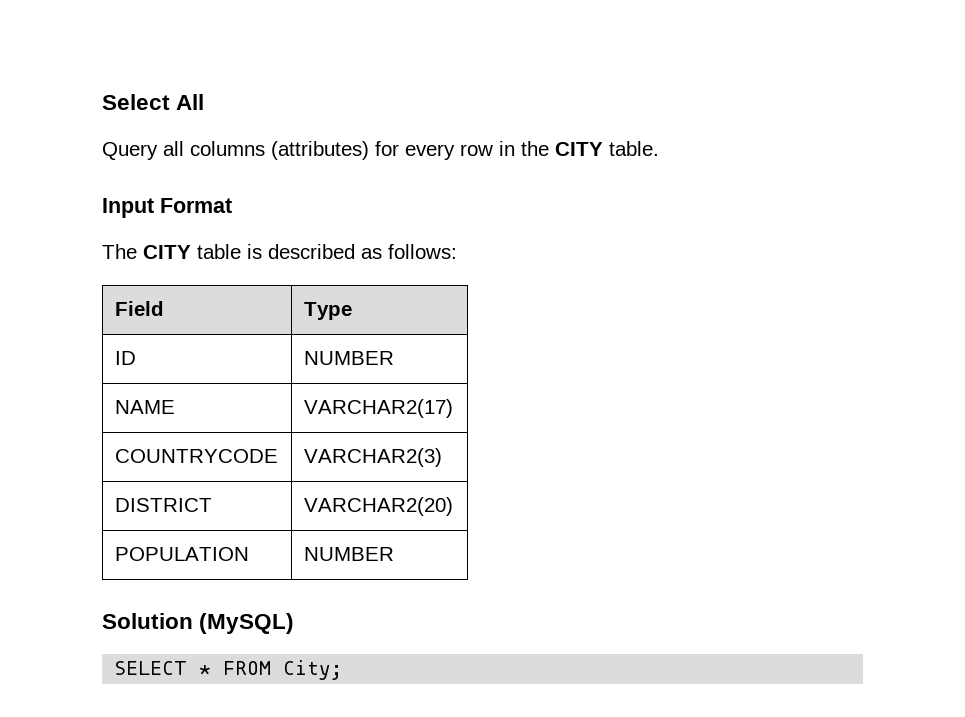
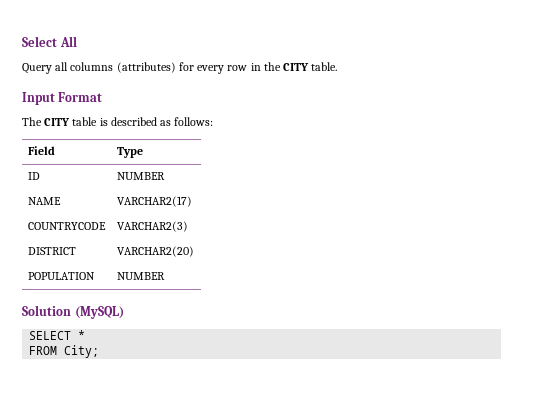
- SELECT * FROM City;
+ SELECT *
+ FROM City;

